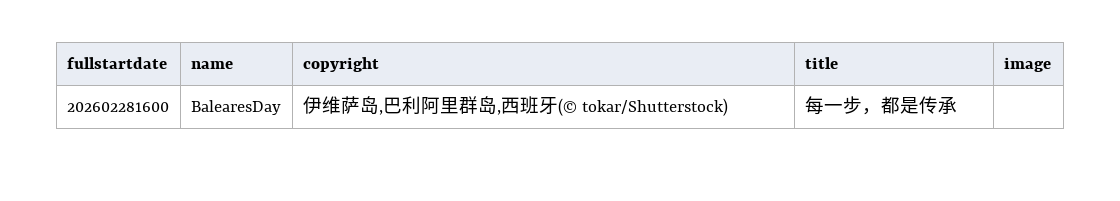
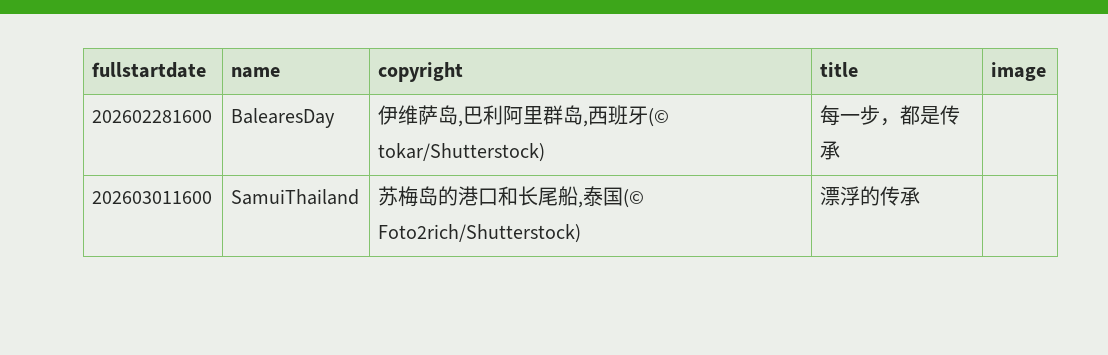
+ 202603011600 | SamuiThailand | 苏梅岛的港口和长尾船,泰国(© Foto2rich/Shutterstock) | 漂浮的传承 |

